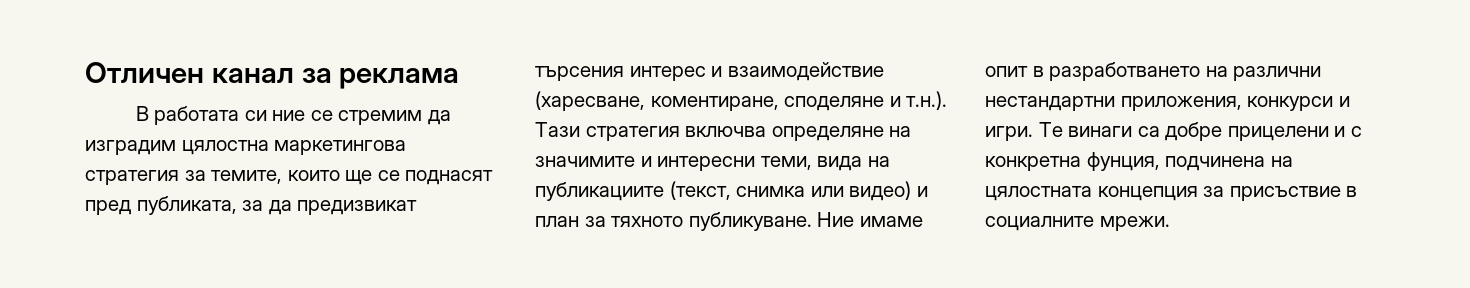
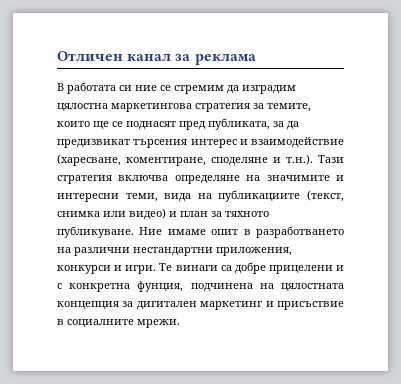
- Те винаги са добре прицелени и с конкретна фунция, подчинена на цялостната концепция за присъствие в социалните мрежи.
+ Те винаги са добре прицелени и с конкретна фунция, подчинена на цялостната концепция за дигитален маркетинг и присъствие в социалните мрежи.

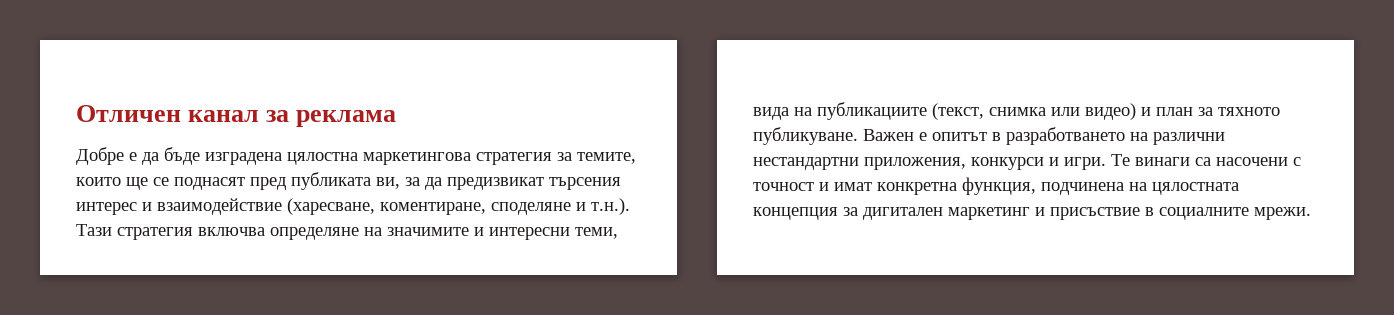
- В работата си ние се стремим да изградим цялостна маркетингова стратегия за темите, които ще се поднасят пред публиката, за да предизвикат търсения интерес и взаимодействие (харесване, коментиране, споделяне и т.н.). Тази стратегия включва определяне на значимите и интересни теми, вида на публикациите (текст, снимка или видео) и план за тяхното публикуване.
+ Добре е да бъде изградена цялостна маркетингова стратегия за темите, които ще се поднасят пред публиката ви, за да предизвикат търсения интерес и взаимодействие (харесване, коментиране, споделяне и т.н.). Тази стратегия включва определяне на значимите и интересни теми, вида на публикациите (текст, снимка или видео) и план за тяхното публикуване.
- Ние имаме опит в разработването на различни нестандартни приложения, конкурси и игри.
+ Важен е опитът в разработването на различни нестандартни приложения, конкурси и игри.
- Те винаги са добре прицелени и с конкретна фунция, подчинена на цялостната концепция за дигитален маркетинг и присъствие в социалните мрежи.
+ Те винаги са насочени с точност и имат конкретна функция, подчинена на цялостната концепция за дигитален маркетинг и присъствие в социалните мрежи.

